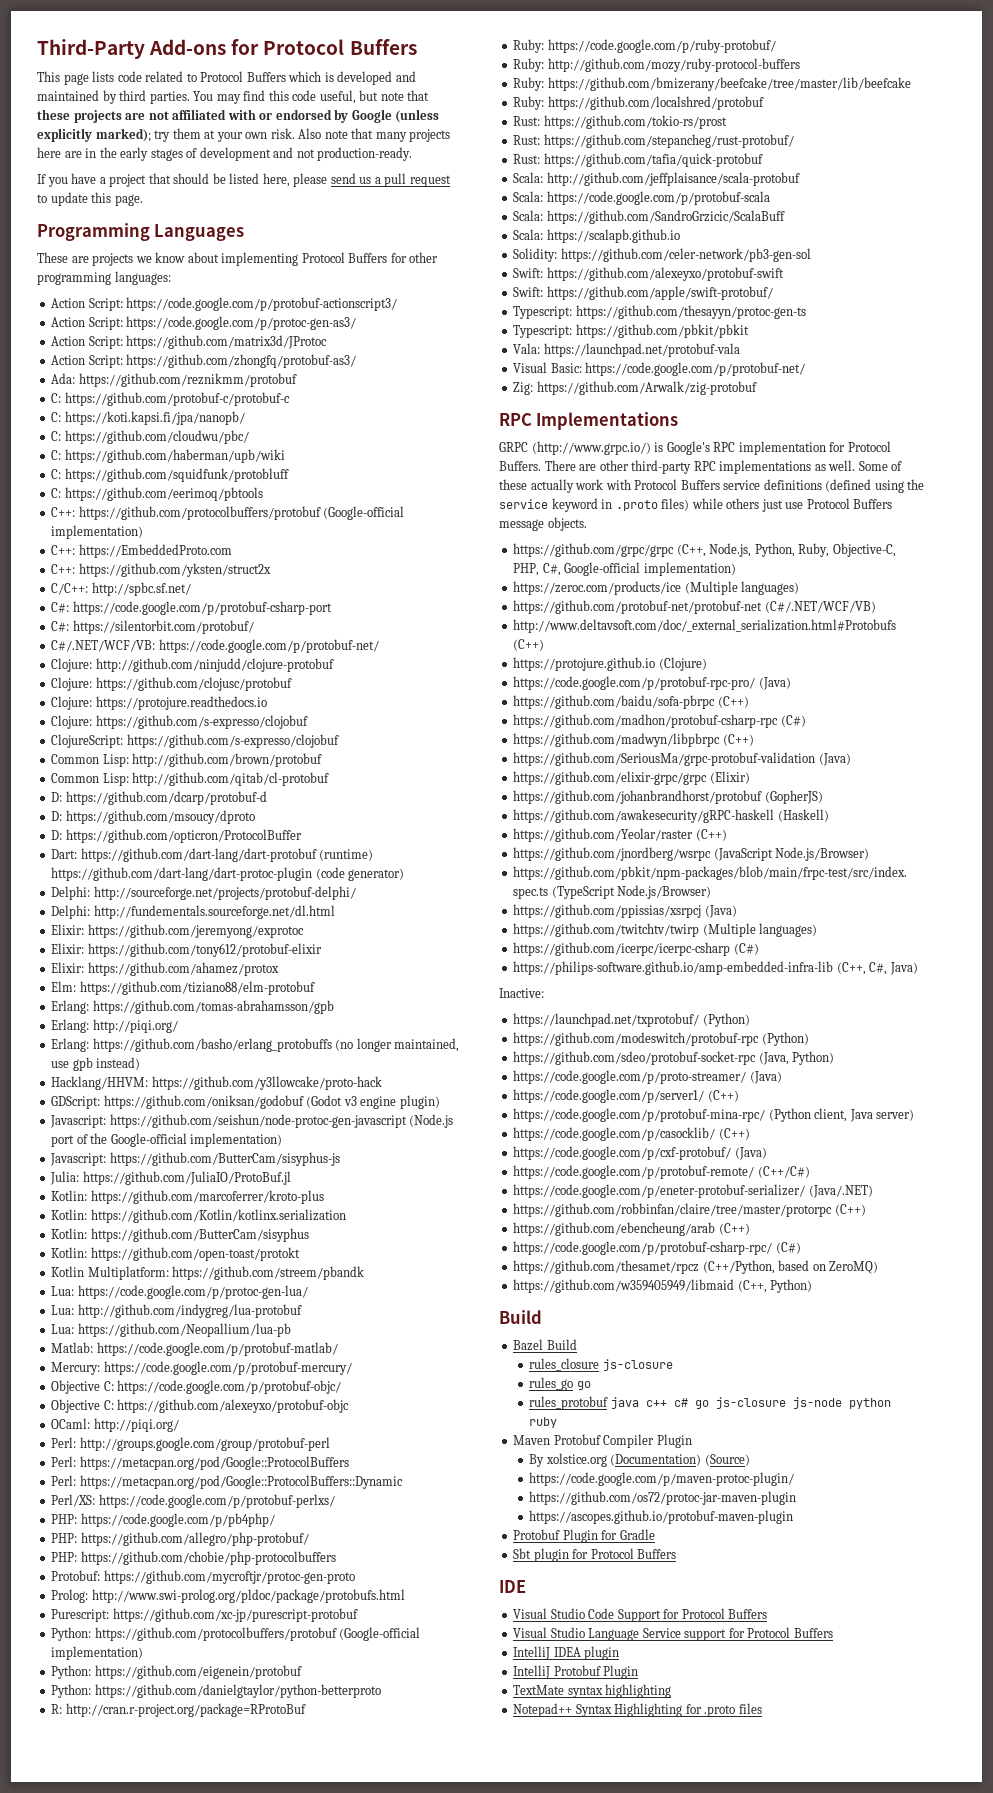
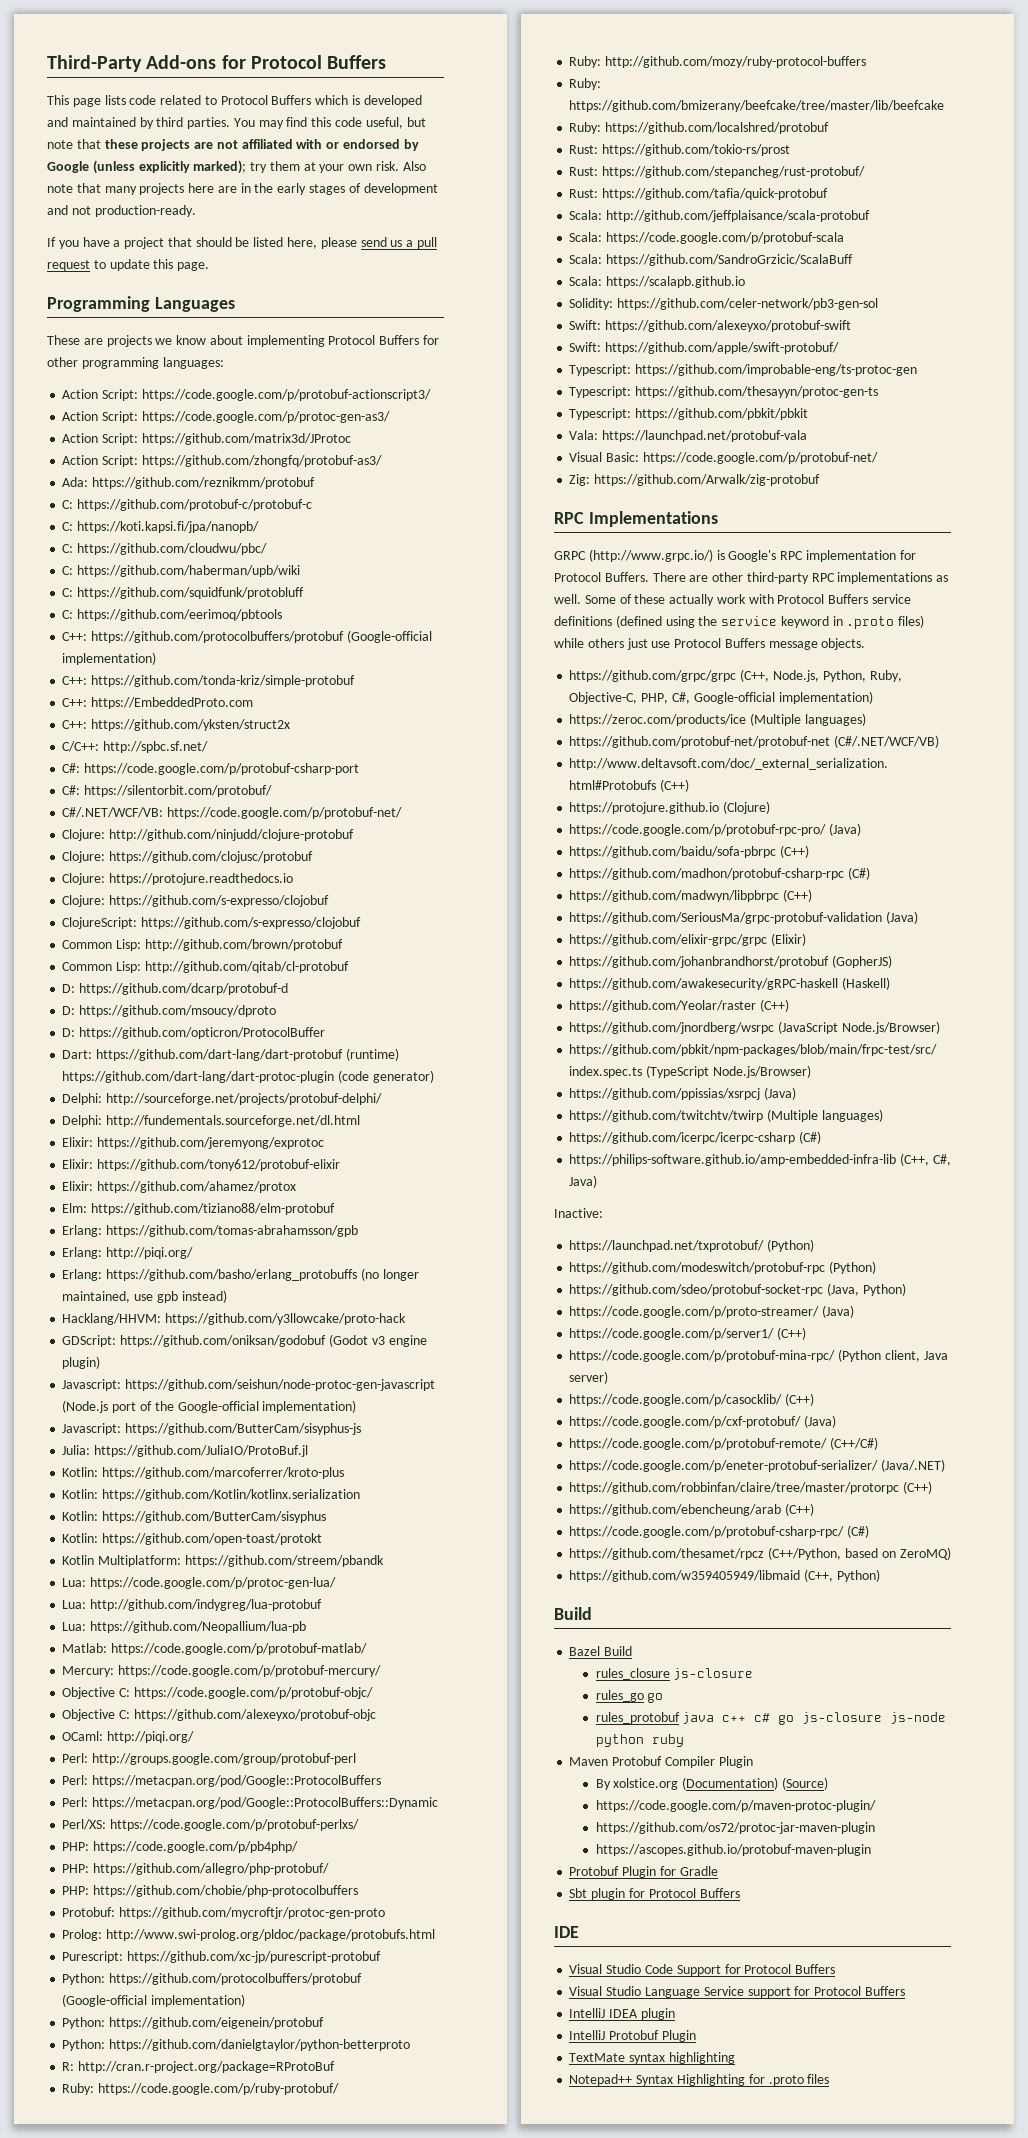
+ C++: https://github.com/tonda-kriz/simple-protobuf
+ Typescript: https://github.com/improbable-eng/ts-protoc-gen

